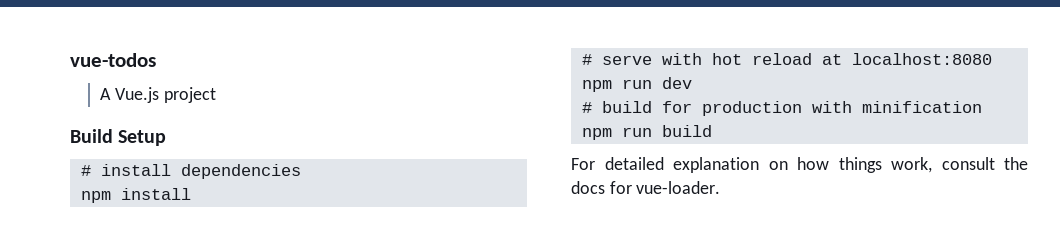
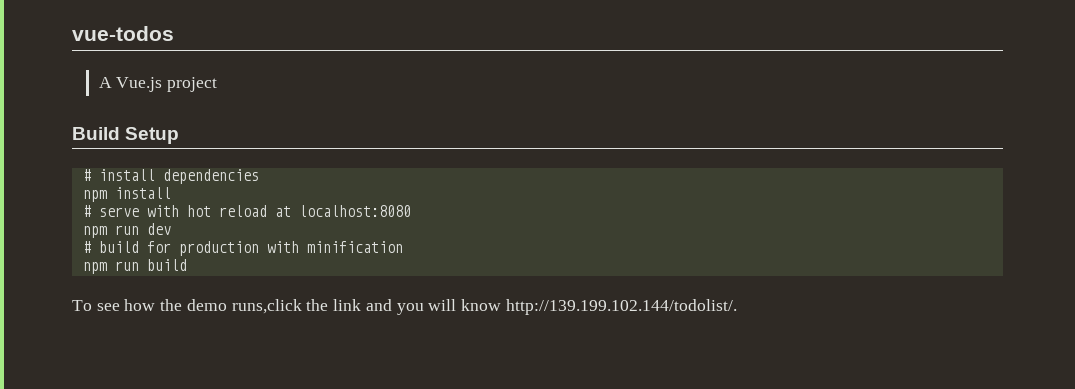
- For detailed explanation on how things work, consult the docs for vue-loader.
+ To see how the demo runs,click the link and you will know http://139.199.102.144/todolist/.

